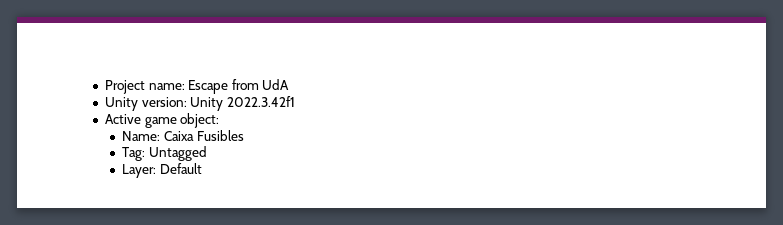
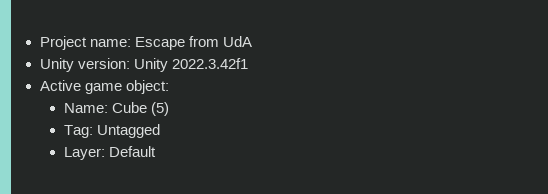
- Name: Caixa Fusibles
+ Name: Cube (5)

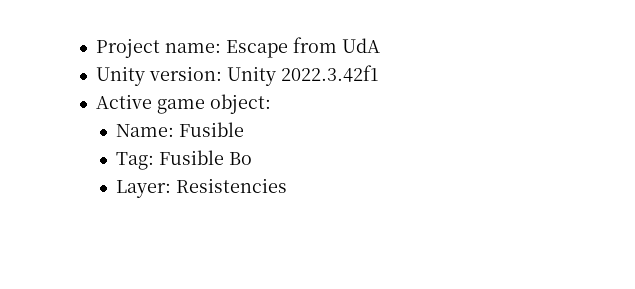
- Name: Cube (5)
+ Name: Fusible
- Tag: Untagged
+ Tag: Fusible Bo
- Layer: Default
+ Layer: Resistencies

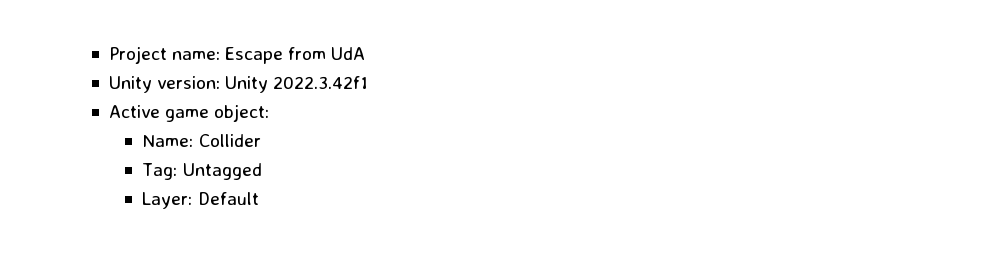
- Name: Fusible
+ Name: Collider
- Tag: Fusible Bo
+ Tag: Untagged
- Layer: Resistencies
+ Layer: Default

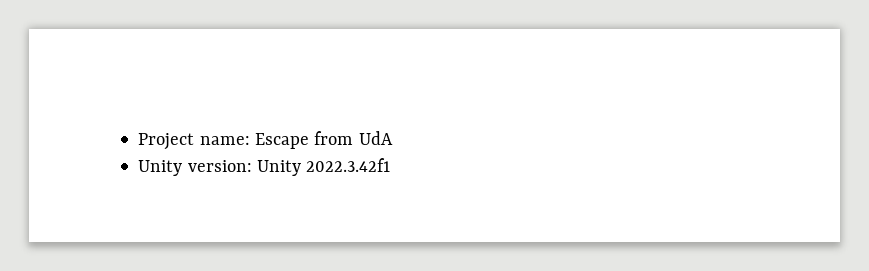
- Active game object:
- Name: Collider
- Tag: Untagged
- Layer: Default

